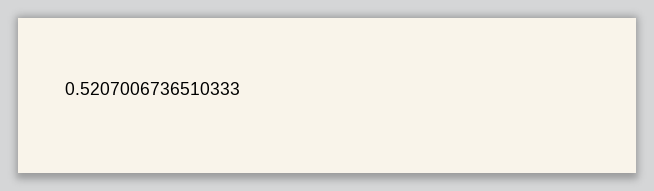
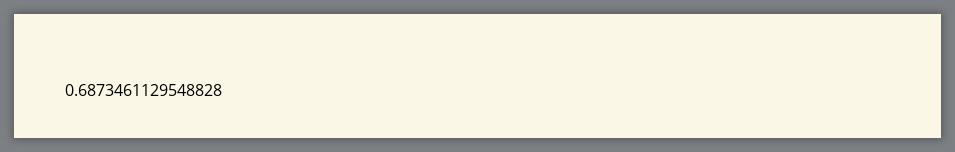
- 0.5207006736510333
+ 0.6873461129548828

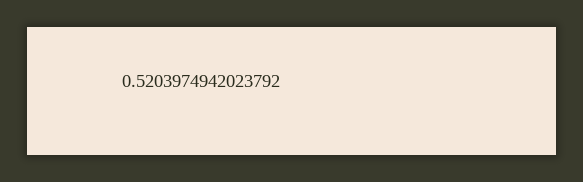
- 0.6873461129548828
+ 0.5203974942023792

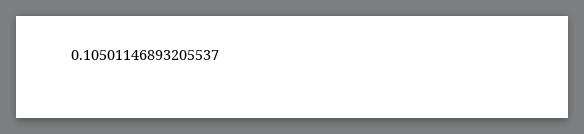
- 0.5203974942023792
+ 0.10501146893205537

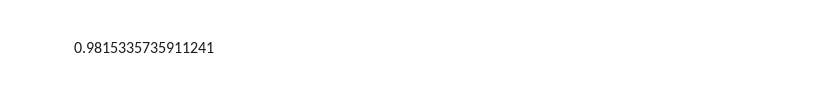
- 0.10501146893205537
+ 0.9815335735911241

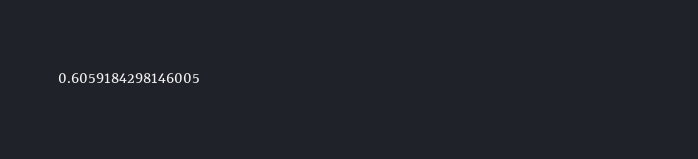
- 0.9815335735911241
+ 0.6059184298146005

